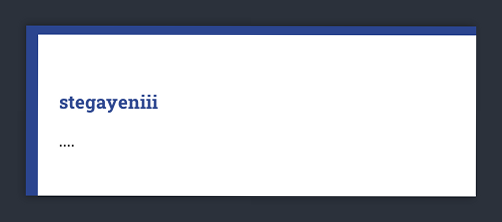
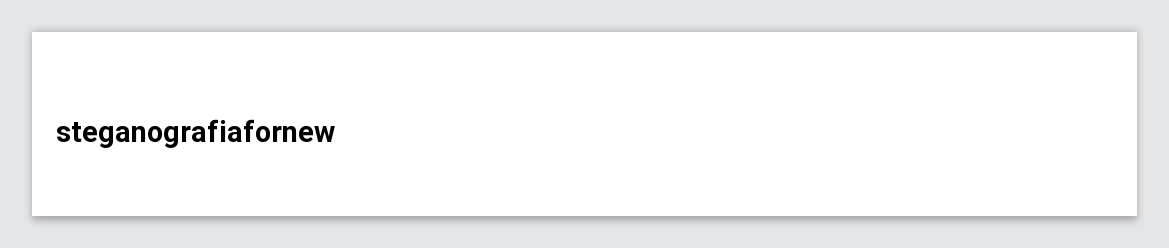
- stegayeniii
- ....
+ steganografiafornew

